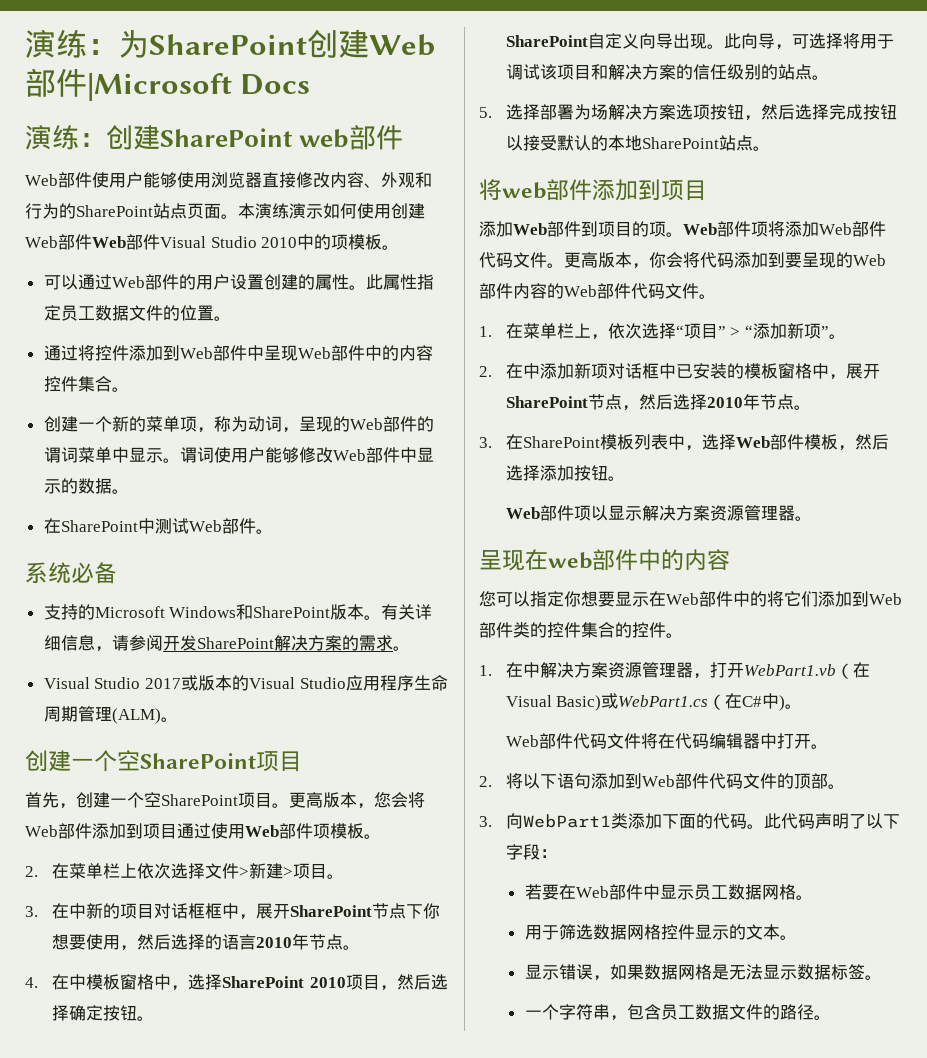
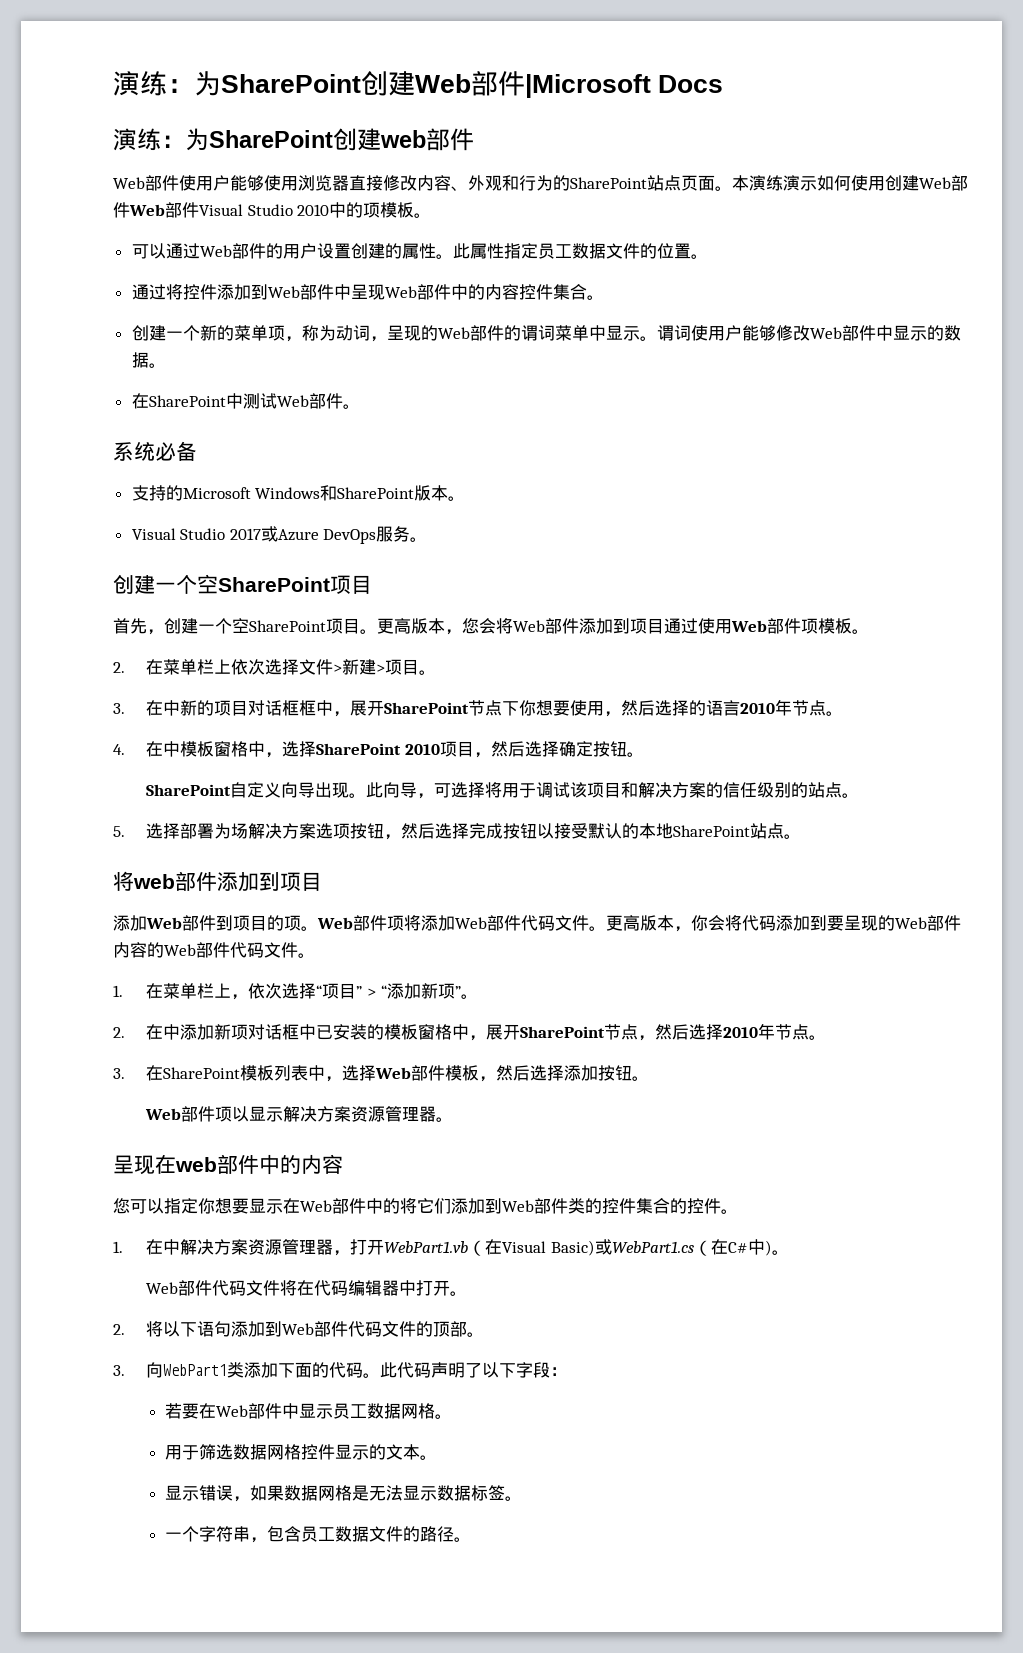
- 演练：创建SharePoint web部件
+ 演练：为SharePoint创建web部件
- 支持的Microsoft Windows和SharePoint版本。有关详细信息，请参阅开发SharePoint解决方案的需求。
- Visual Studio 2017或版本的Visual Studio应用程序生命周期管理(ALM)。
+ 支持的Microsoft Windows和SharePoint版本。
+ Visual Studio 2017或Azure DevOps服务。

